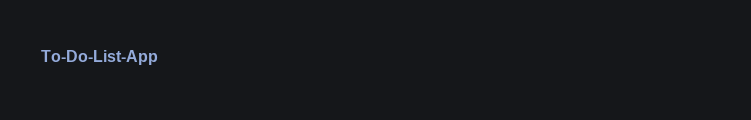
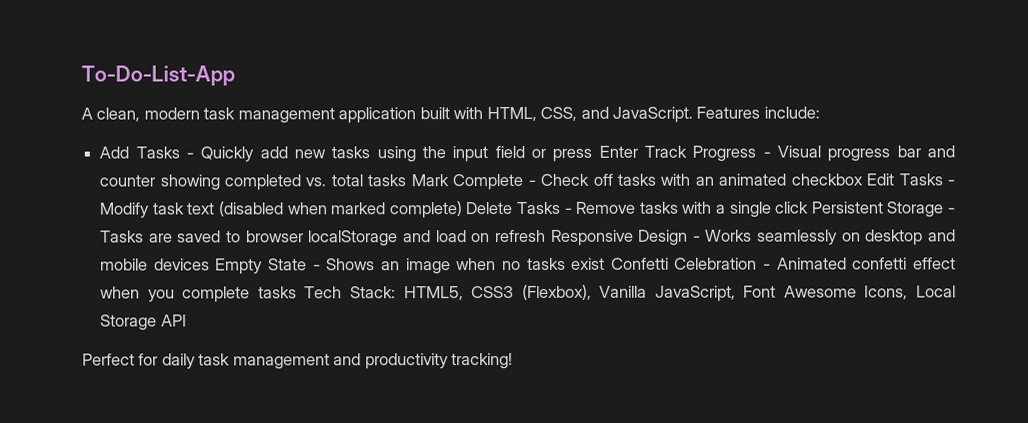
+ A clean, modern task management application built with HTML, CSS, and JavaScript. Features include:
+ Add Tasks - Quickly add new tasks using the input field or press Enter Track Progress - Visual progress bar and counter showing completed vs. total tasks Mark Complete - Check off tasks with an animated checkbox Edit Tasks - Modify task text (disabled when marked complete) Delete Tasks - Remove tasks with a single click Persistent Storage - Tasks are saved to browser localStorage and load on refresh Responsive Design - Works seamlessly on desktop and mobile devices Empty State - Shows an image when no tasks exist Confetti Celebration - Animated confetti effect when you complete tasks Tech Stack: HTML5, CSS3 (Flexbox), Vanilla JavaScript, Font Awesome Icons, Local Storage API
+ Perfect for daily task management and productivity tracking!

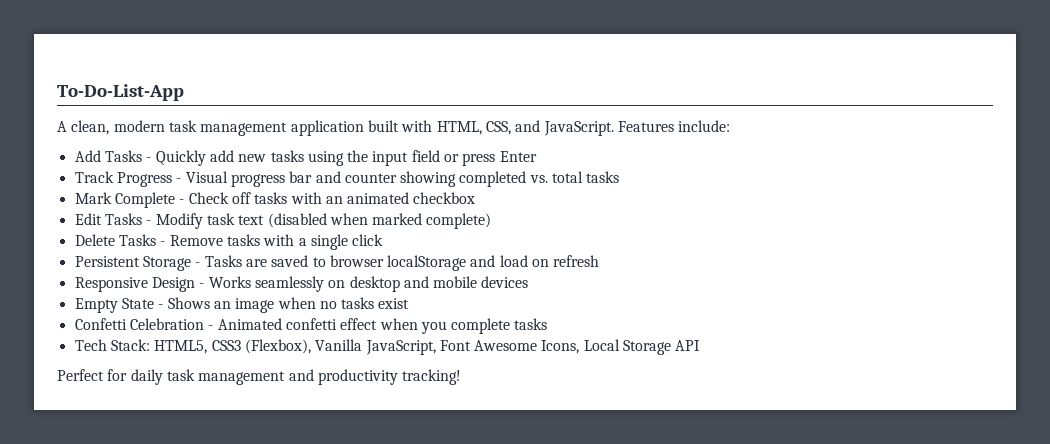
- Add Tasks - Quickly add new tasks using the input field or press Enter Track Progress - Visual progress bar and counter showing completed vs. total tasks Mark Complete - Check off tasks with an animated checkbox Edit Tasks - Modify task text (disabled when marked complete) Delete Tasks - Remove tasks with a single click Persistent Storage - Tasks are saved to browser localStorage and load on refresh Responsive Design - Works seamlessly on desktop and mobile devices Empty State - Shows an image when no tasks exist Confetti Celebration - Animated confetti effect when you complete tasks Tech Stack:
+ Add Tasks - Quickly add new tasks using the input field or press Enter
+ Track Progress - Visual progress bar and counter showing completed vs. total tasks
+ Mark Complete - Check off tasks with an animated checkbox
+ Edit Tasks - Modify task text (disabled when marked complete)
+ Delete Tasks - Remove tasks with a single click
+ Persistent Storage - Tasks are saved to browser localStorage and load on refresh
+ Responsive Design - Works seamlessly on desktop and mobile devices
+ Empty State - Shows an image when no tasks exist
+ Confetti Celebration - Animated confetti effect when you complete tasks
+ Tech Stack:

